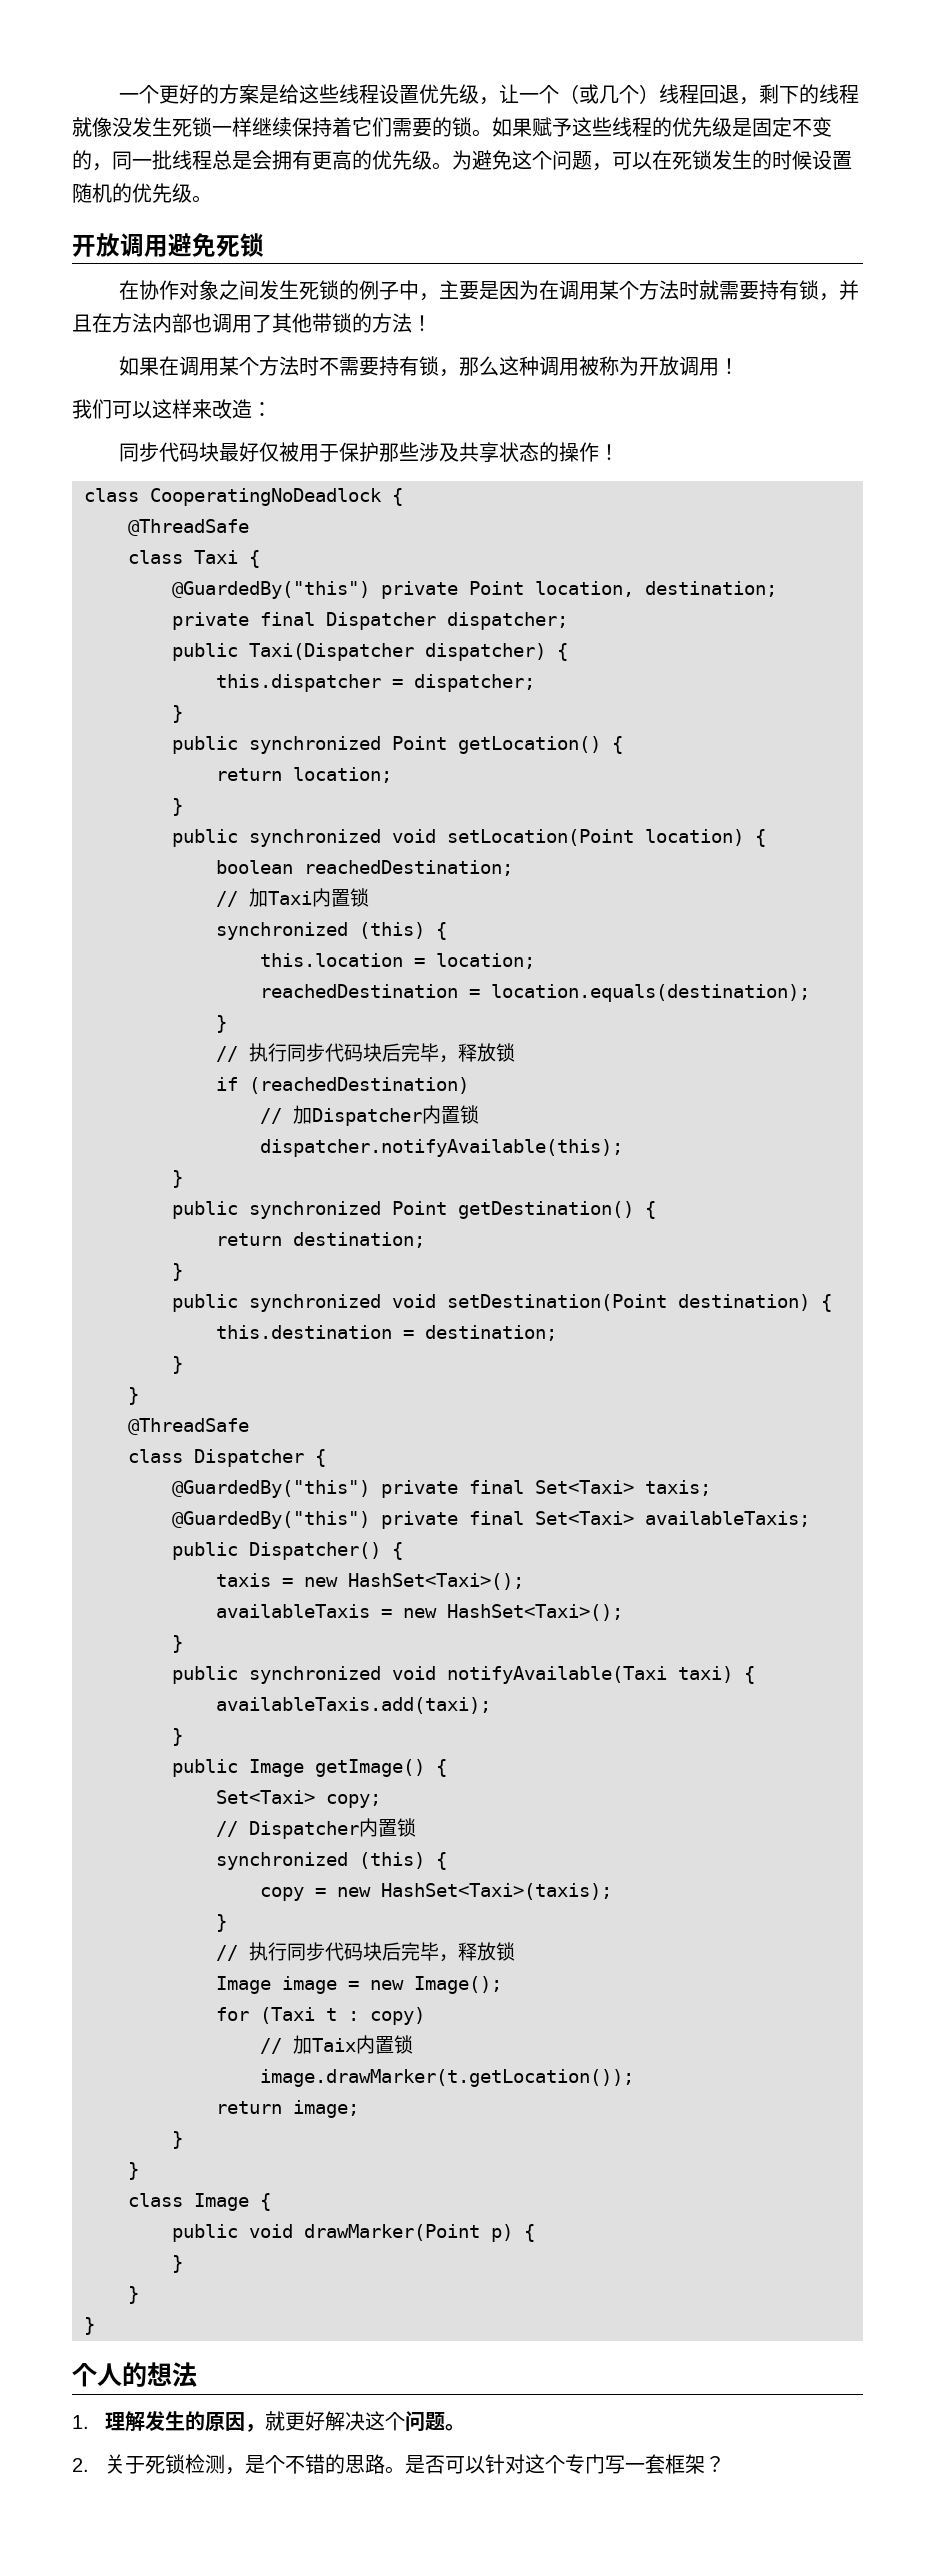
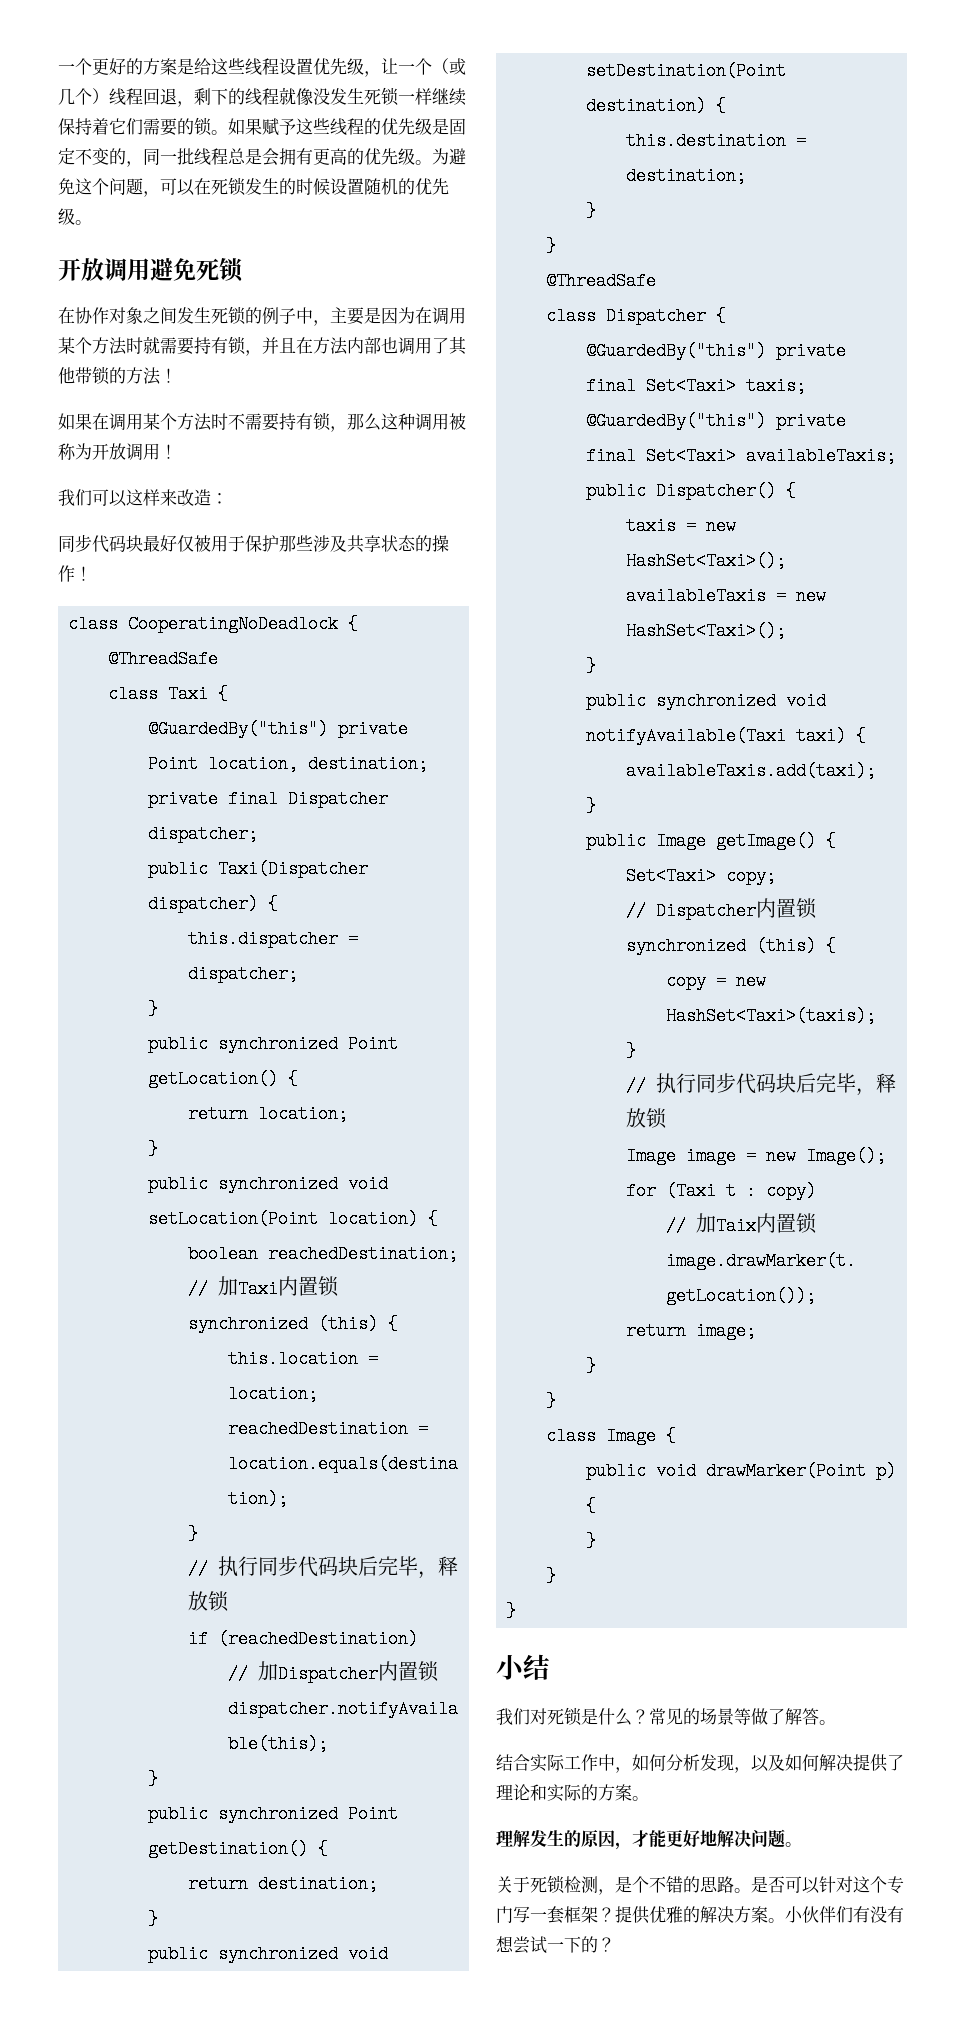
- 个人的想法
- 1.理解发生的原因，就更好解决这个问题。
+ 小结
+ 我们对死锁是什么？常见的场景等做了解答。
+ 结合实际工作中，如何分析发现，以及如何解决提供了理论和实际的方案。
+ 理解发生的原因，才能更好地解决问题。
- 2.关于死锁检测，是个不错的思路。
+ 关于死锁检测，是个不错的思路。
+ 提供优雅的解决方案。小伙伴们有没有想尝试一下的？

